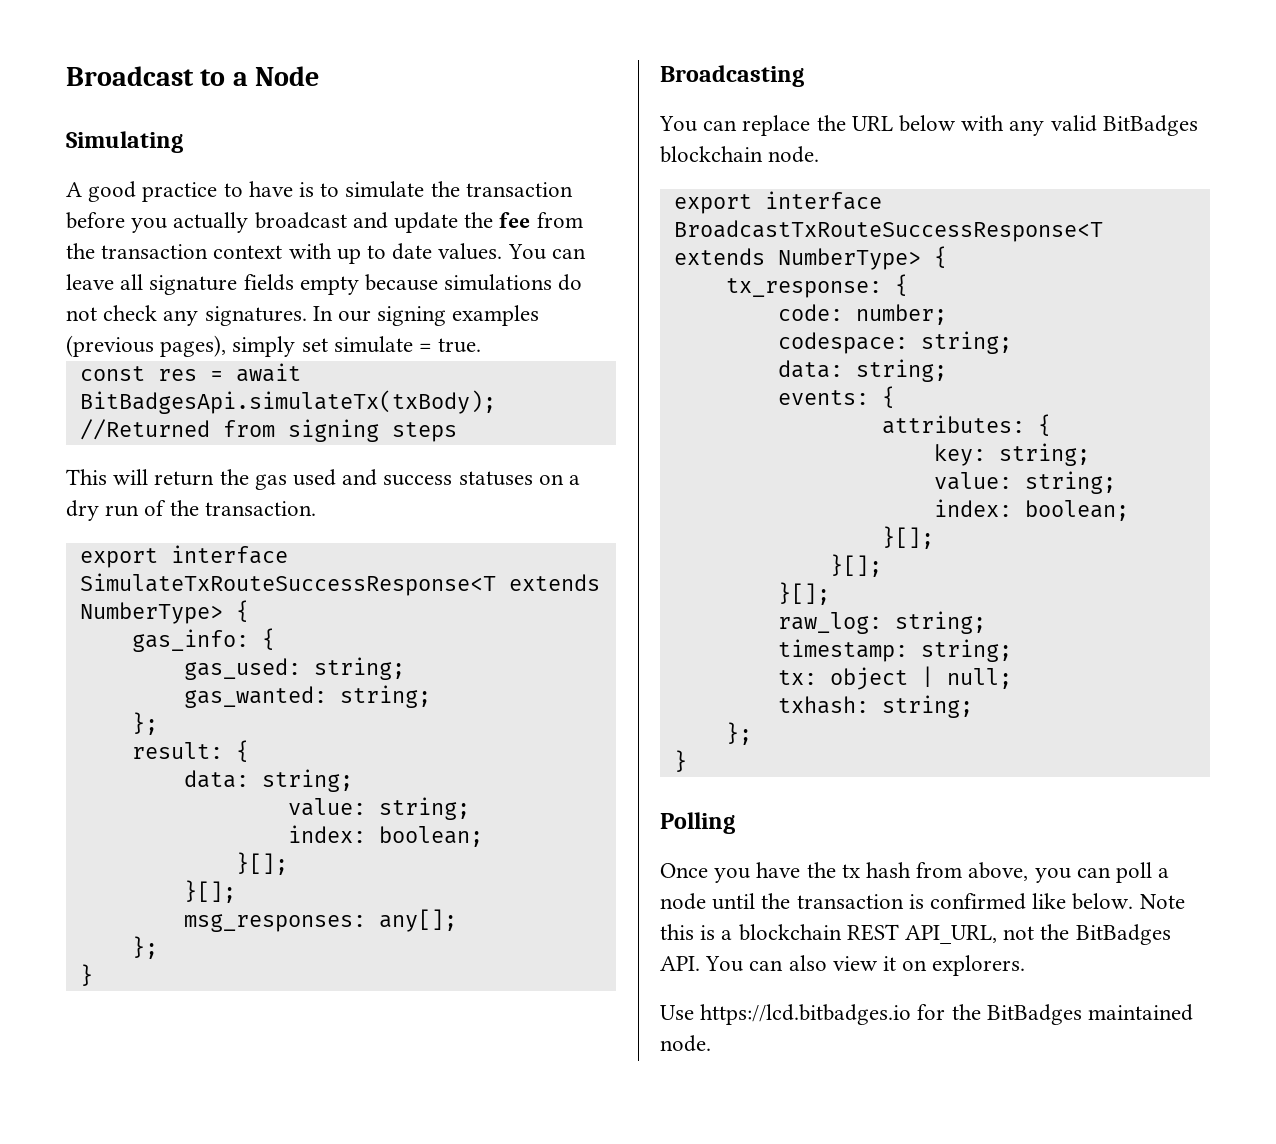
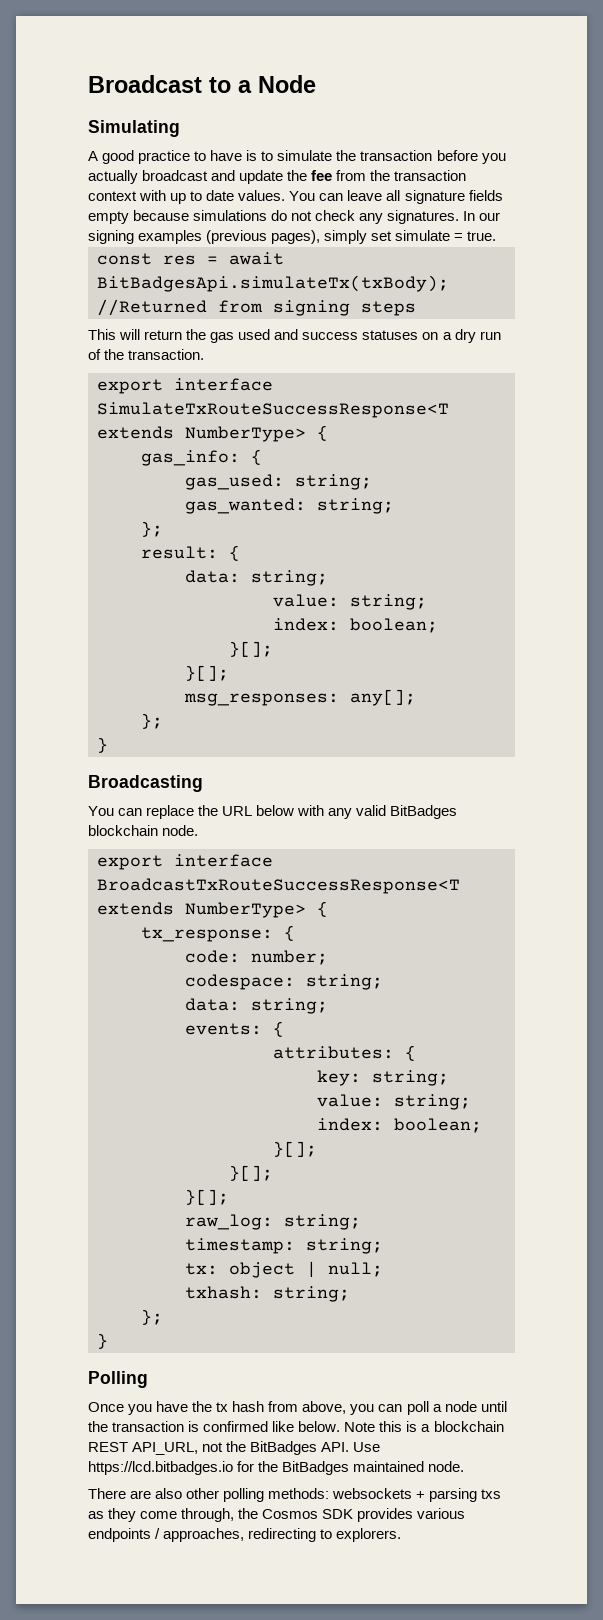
- Note this is a blockchain REST API_URL, not the BitBadges API. You can also view it on explorers.
- Use https://lcd.bitbadges.io for the BitBadges maintained node.
+ Note this is a blockchain REST API_URL, not the BitBadges API. Use https://lcd.bitbadges.io for the BitBadges maintained node.
+ There are also other polling methods: websockets + parsing txs as they come through, the Cosmos SDK provides various endpoints / approaches, redirecting to explorers.

